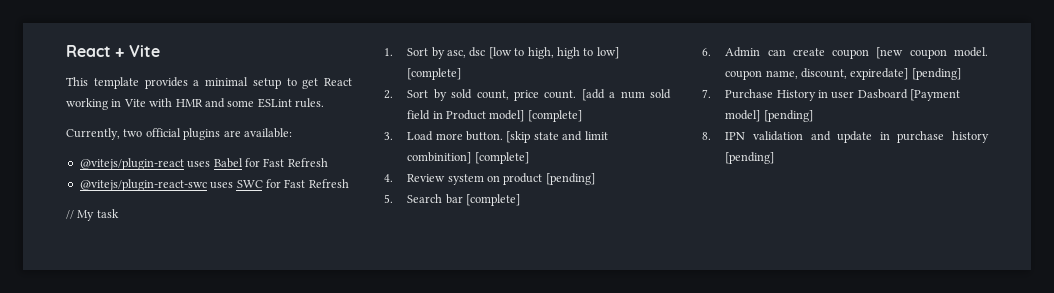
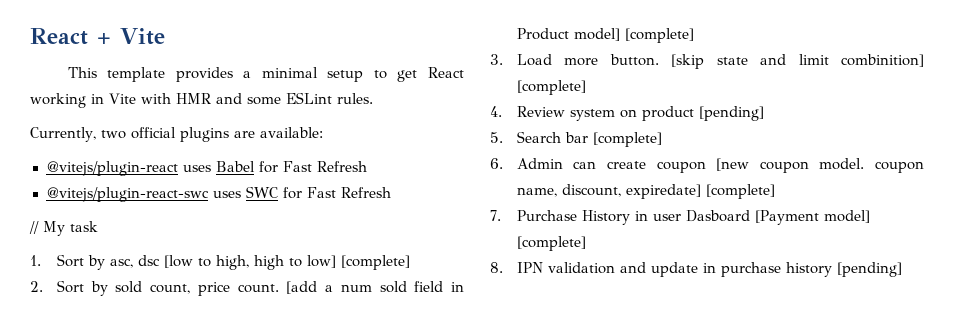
- 6. Admin can create coupon [new coupon model. coupon name, discount, expiredate] [pending]
+ 6. Admin can create coupon [new coupon model. coupon name, discount, expiredate] [complete]
- 7. Purchase History in user Dasboard [Payment model] [pending]
+ 7. Purchase History in user Dasboard [Payment model] [complete]

